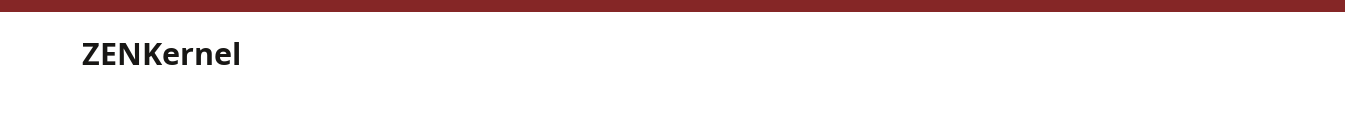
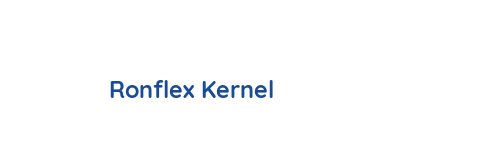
- ZENKernel
+ Ronflex Kernel

